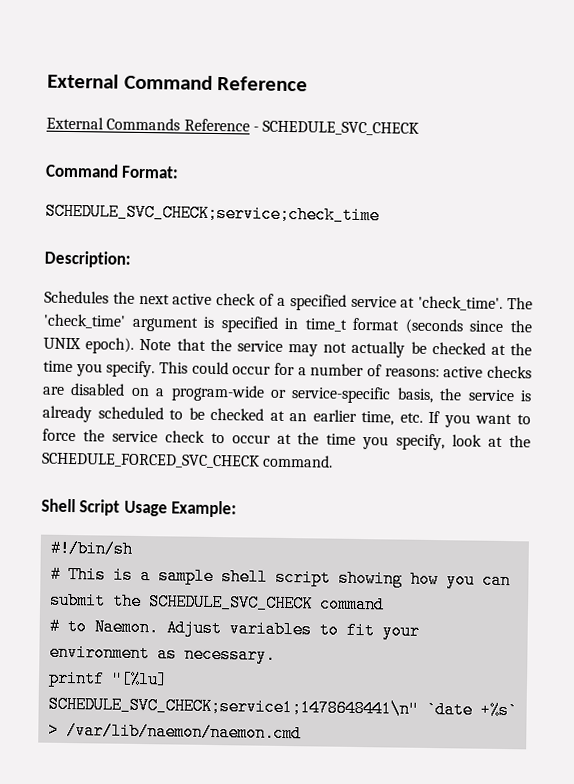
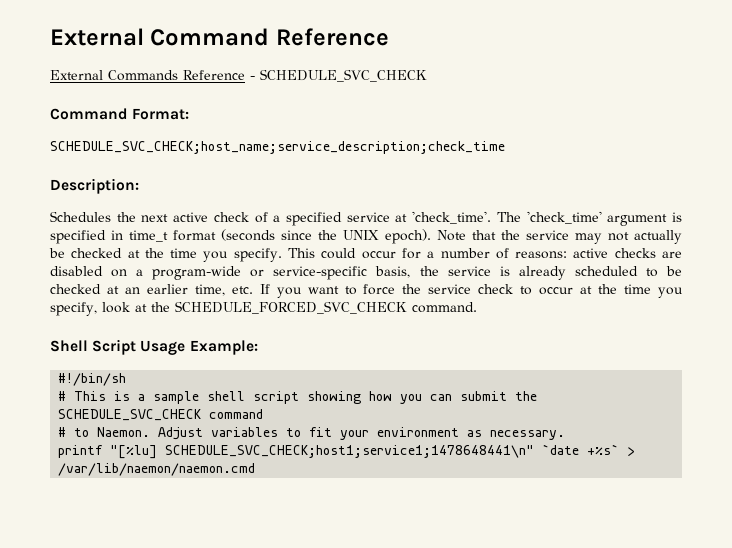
- SCHEDULE_SVC_CHECK;service;check_time
+ SCHEDULE_SVC_CHECK;host_name;service_description;check_time
- printf "[%lu] SCHEDULE_SVC_CHECK;service1;1478648441\n" `date +%s` > /var/lib/naemon/naemon.cmd
+ printf "[%lu] SCHEDULE_SVC_CHECK;host1;service1;1478648441\n" `date +%s` > /var/lib/naemon/naemon.cmd

